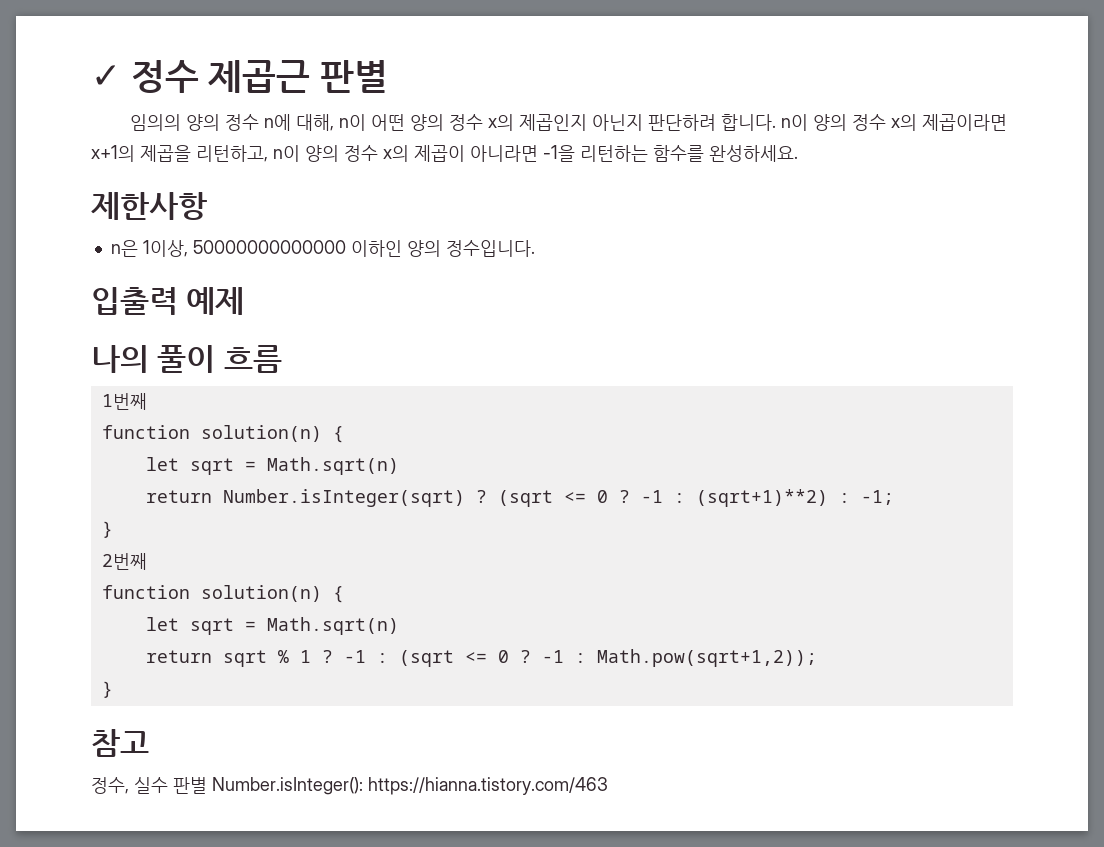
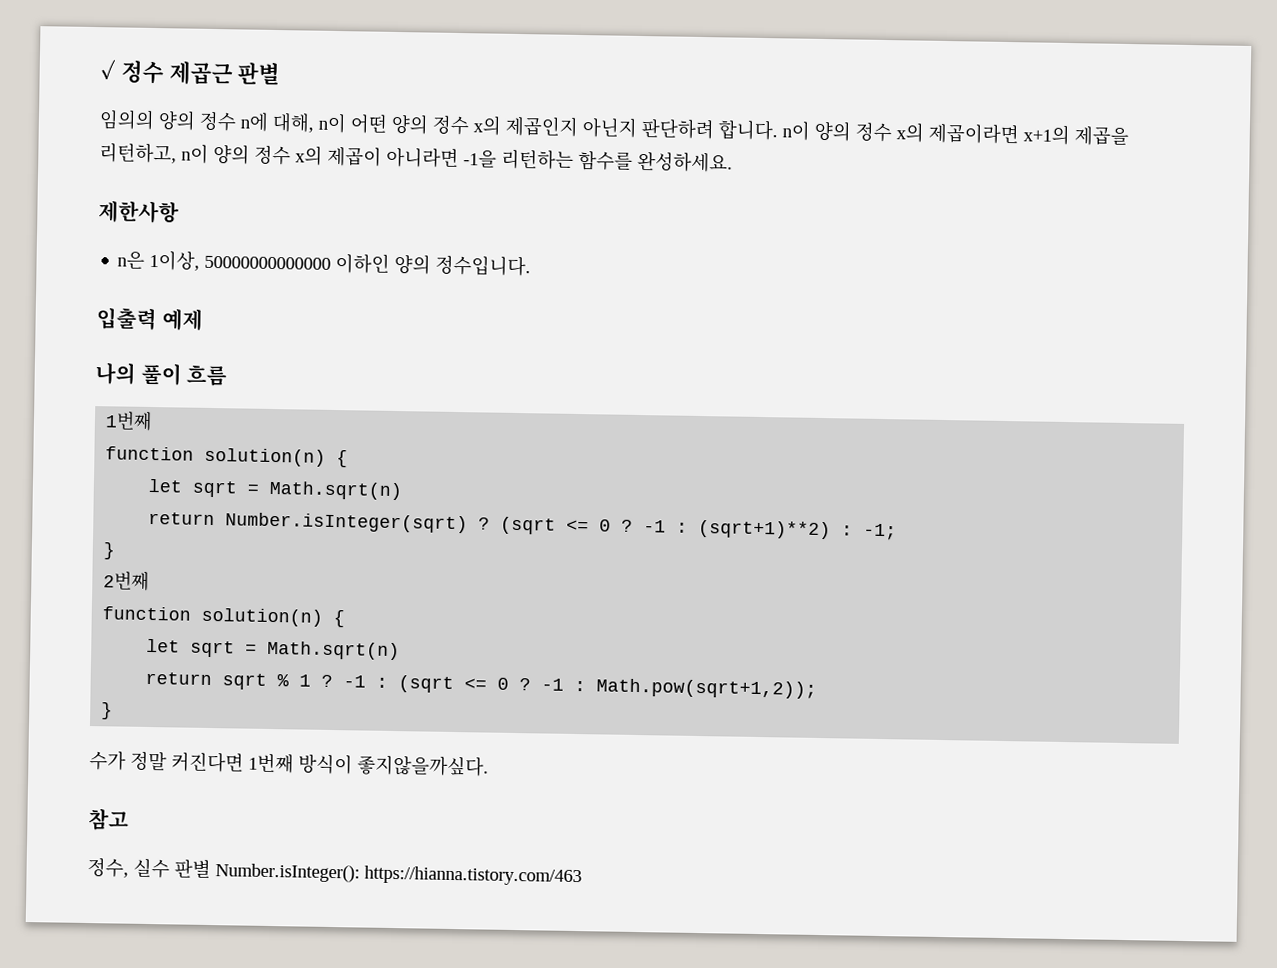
+ 수가 정말 커진다면 1번째 방식이 좋지않을까싶다.

